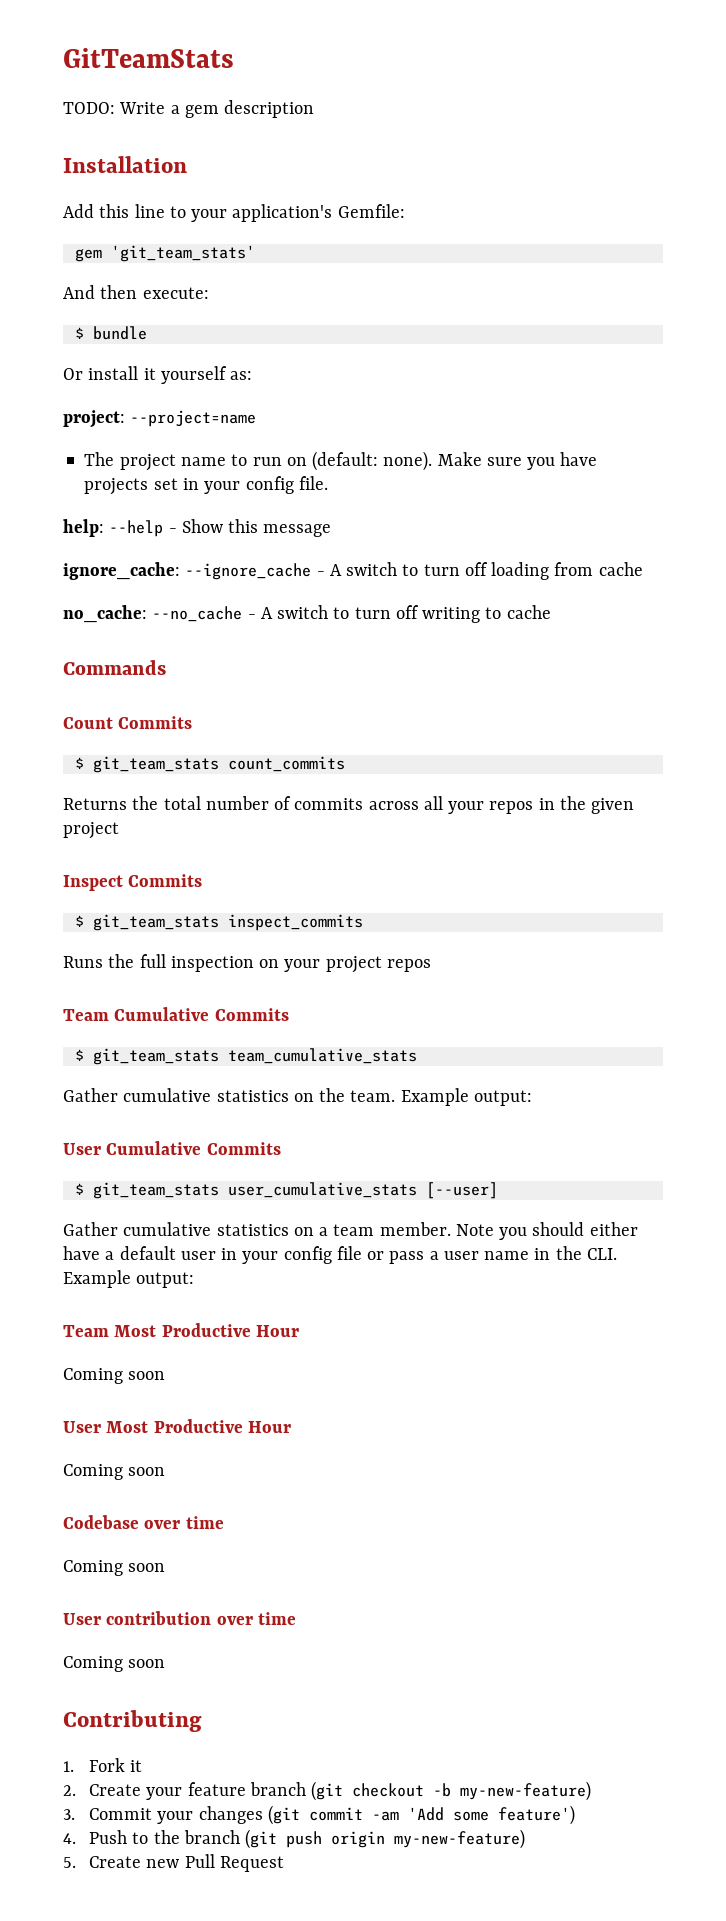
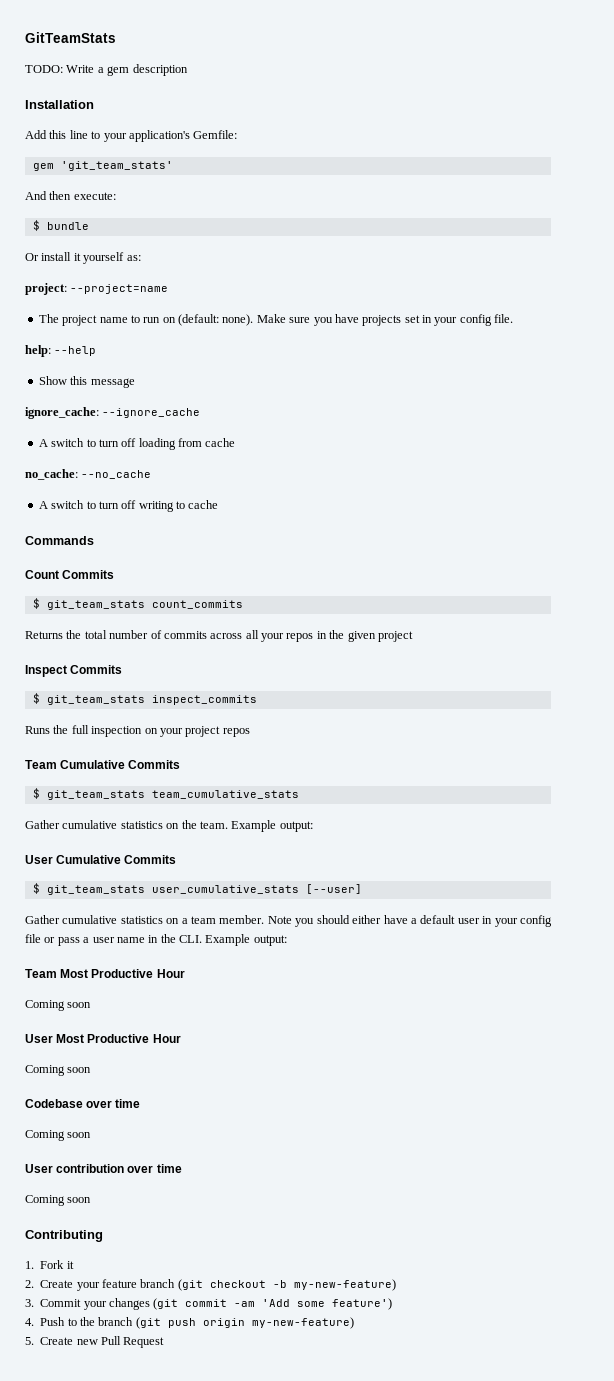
- help: --help - Show this message
+ help: --help
+ Show this message
- ignore_cache: --ignore_cache - A switch to turn off loading from cache
+ ignore_cache: --ignore_cache
+ A switch to turn off loading from cache
- no_cache: --no_cache - A switch to turn off writing to cache
+ no_cache: --no_cache
+ A switch to turn off writing to cache

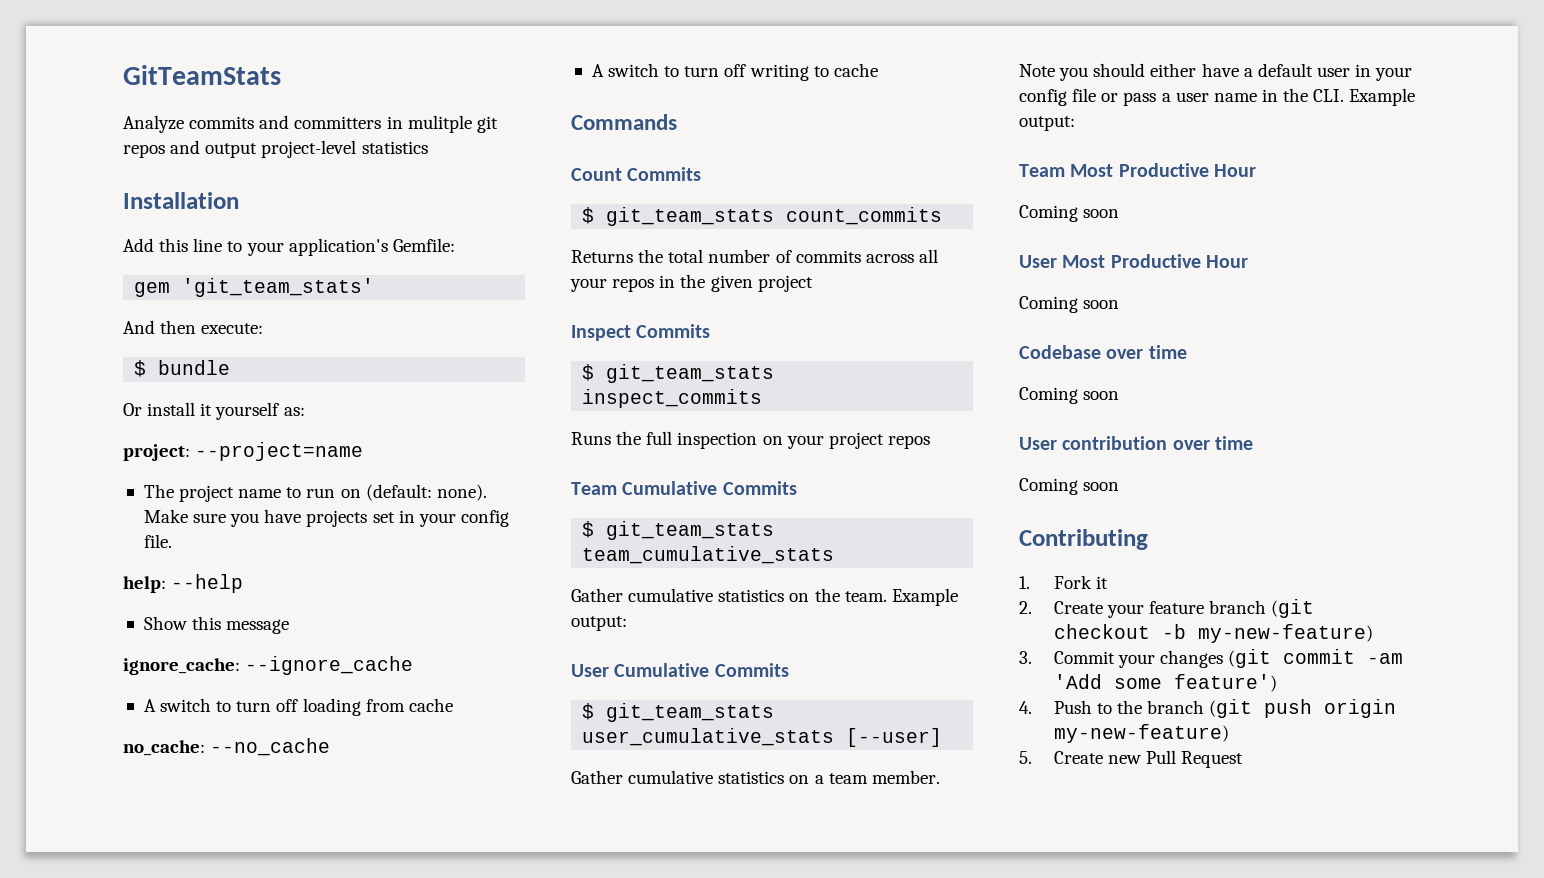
- TODO: Write a gem description
+ Analyze commits and committers in mulitple git repos and output project-level statistics

